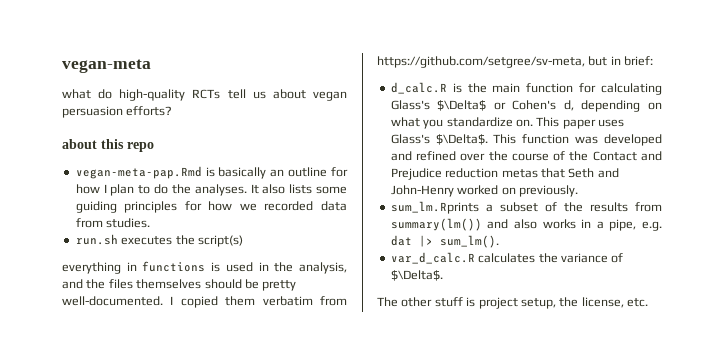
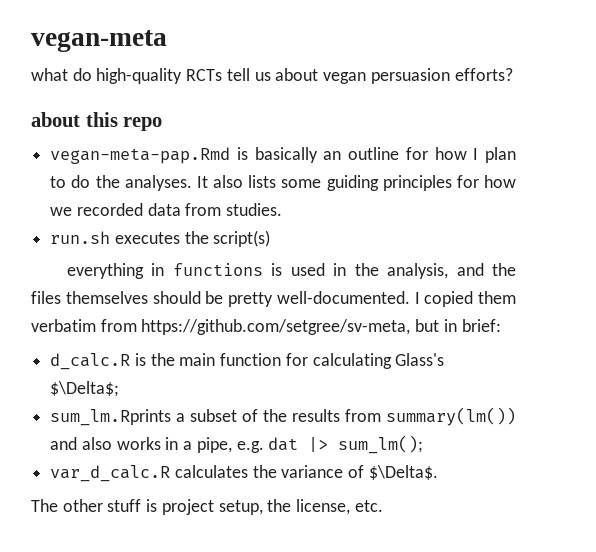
- d_calc.R is the main function for calculating Glass's $\Delta$ or Cohen's d, depending on what you standardize on. This paper uses Glass's $\Delta$. This function was developed and refined over the course of the Contact and Prejudice reduction metas that Seth and John-Henry worked on previously.
+ d_calc.R is the main function for calculating Glass's $\Delta$;
- sum_lm.Rprints a subset of the results from summary(lm()) and also works in a pipe, e.g. dat |> sum_lm().
+ sum_lm.Rprints a subset of the results from summary(lm()) and also works in a pipe, e.g. dat |> sum_lm();

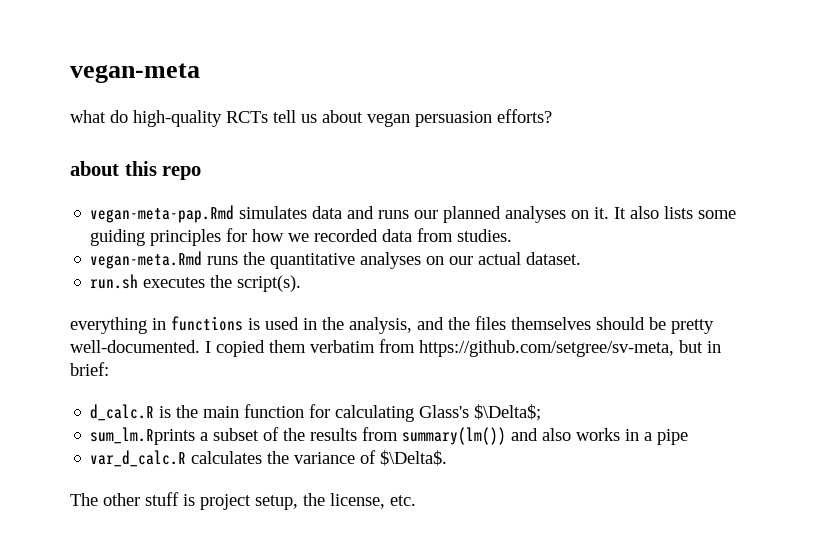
- vegan-meta-pap.Rmd is basically an outline for how I plan to do the analyses.
+ vegan-meta-pap.Rmd simulates data and runs our planned analyses on it.
+ vegan-meta.Rmd runs the quantitative analyses on our actual dataset.
- run.sh executes the script(s)
+ run.sh executes the script(s).
- sum_lm.Rprints a subset of the results from summary(lm()) and also works in a pipe, e.g. dat |> sum_lm();
+ sum_lm.Rprints a subset of the results from summary(lm()) and also works in a pipe

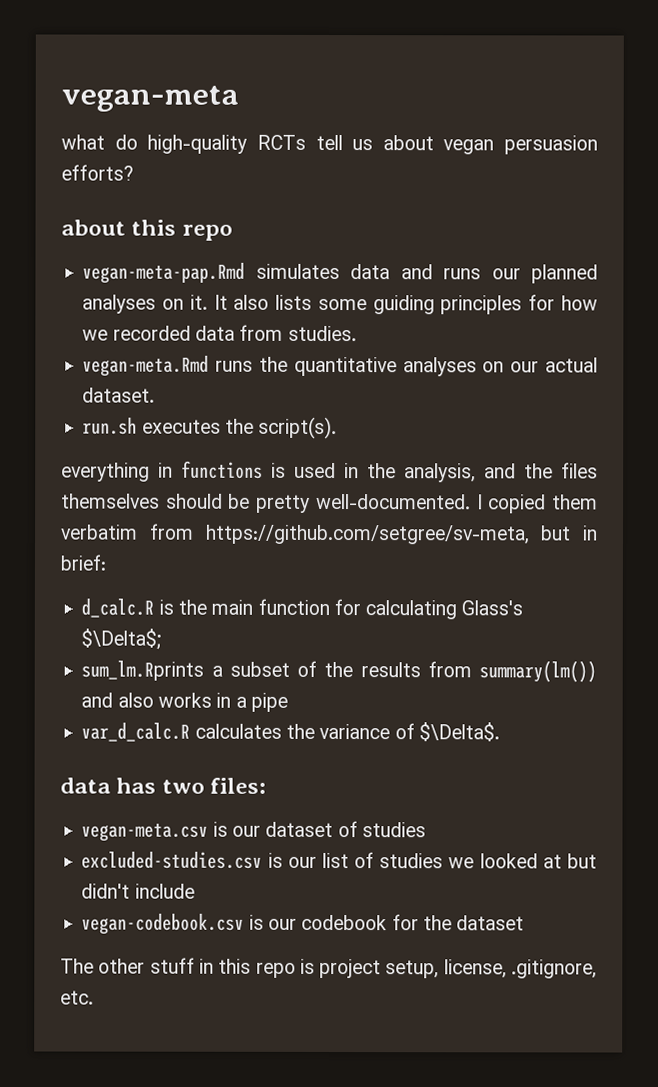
+ data has two files:
+ vegan-meta.csv is our dataset of studies
+ excluded-studies.csv is our list of studies we looked at but didn't include
+ vegan-codebook.csv is our codebook for the dataset
- The other stuff is project setup, the license, etc.
+ The other stuff in this repo is project setup, license, .gitignore, etc.

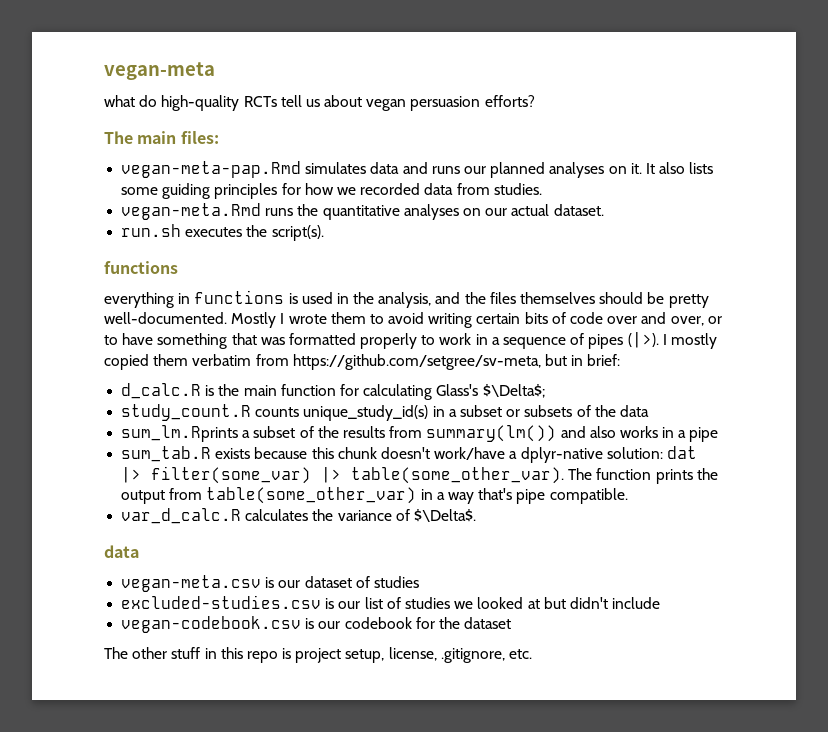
- about this repo
+ The main files:
  run.sh executes the script(s).
+ functions
- I copied them verbatim from https://github.com/setgree/sv-meta, but in brief:
+ Mostly I wrote them to avoid writing certain bits of code over and over, or to have something that was formatted properly to work in a sequence of pipes (|>). I mostly copied them verbatim from https://github.com/setgree/sv-meta, but in brief:
+ study_count.R counts unique_study_id(s) in a subset or subsets of the data
+ sum_tab.R exists because this chunk doesn't work/have a dplyr-native solution: dat |> filter(some_var) |> table(some_other_var). The function prints the output from table(some_other_var) in a way that's pipe compatible.
  var_d_calc.R calculates the variance of $\Delta$.
- data has two files:
+ data

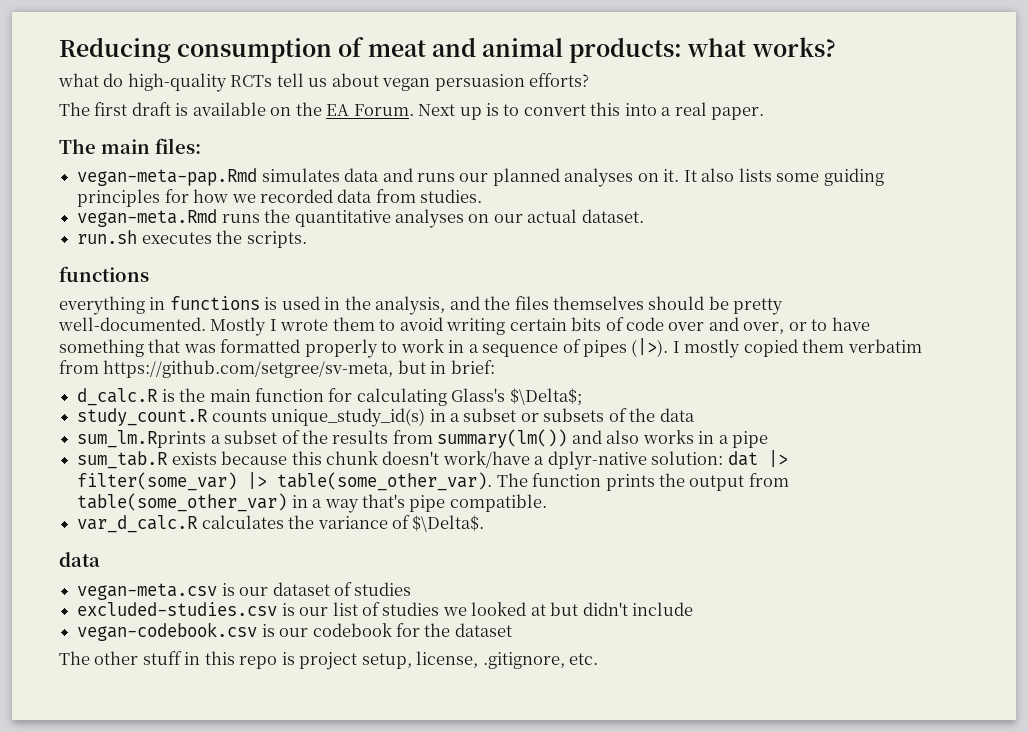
- vegan-meta
+ Reducing consumption of meat and animal products: what works?
+ The first draft is available on the EA Forum. Next up is to convert this into a real paper.
- run.sh executes the script(s).
+ run.sh executes the scripts.

